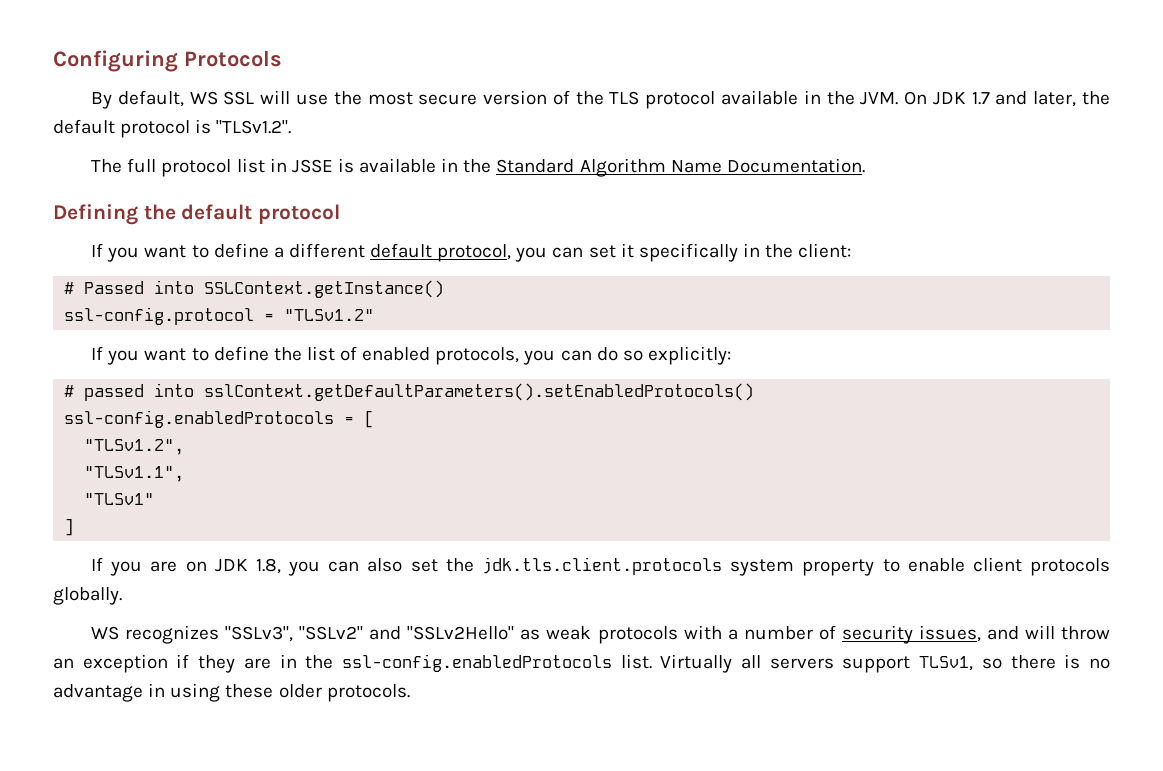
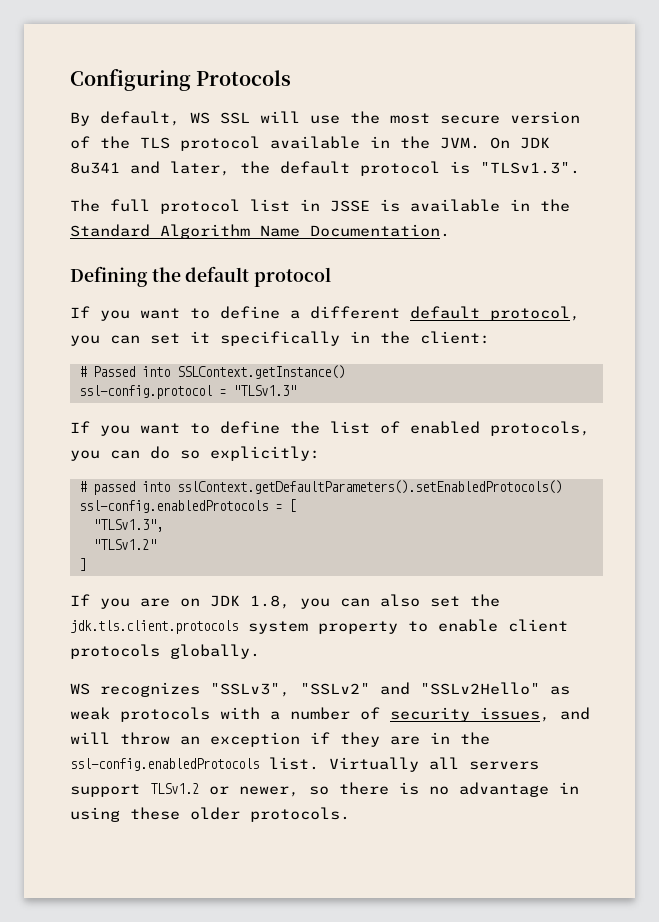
- By default, WS SSL will use the most secure version of the TLS protocol available in the JVM. On JDK 1.7 and later, the default protocol is "TLSv1.2".
+ By default, WS SSL will use the most secure version of the TLS protocol available in the JVM. On JDK 8u341 and later, the default protocol is "TLSv1.3".
- ssl-config.protocol = "TLSv1.2"
+ ssl-config.protocol = "TLSv1.3"
- "TLSv1.2",
- "TLSv1.1",
- "TLSv1"
+ "TLSv1.3",
+ "TLSv1.2"
- Virtually all servers support TLSv1, so there is no advantage in using these older protocols.
+ Virtually all servers support TLSv1.2 or newer, so there is no advantage in using these older protocols.

